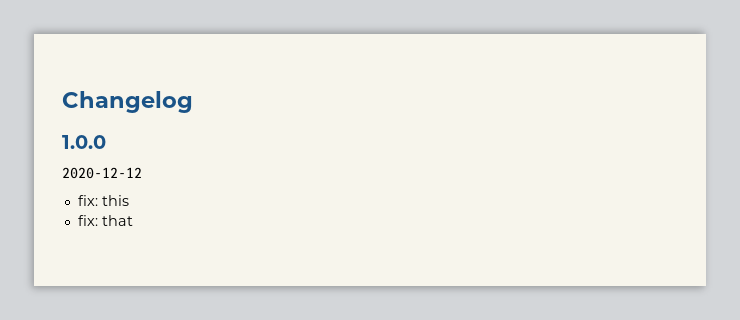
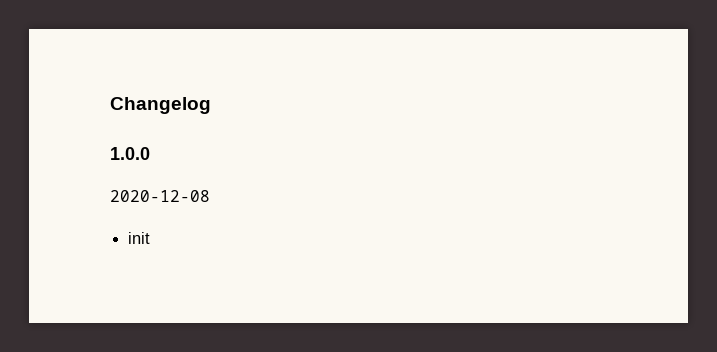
- 2020-12-12
- fix: this
- fix: that
+ 2020-12-08
+ init

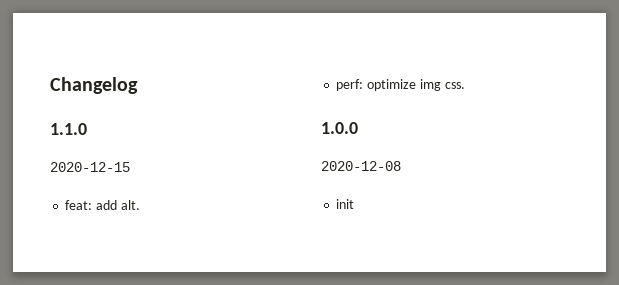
+ 1.1.0
+ 2020-12-15
+ feat: add alt.
+ perf: optimize img css.

